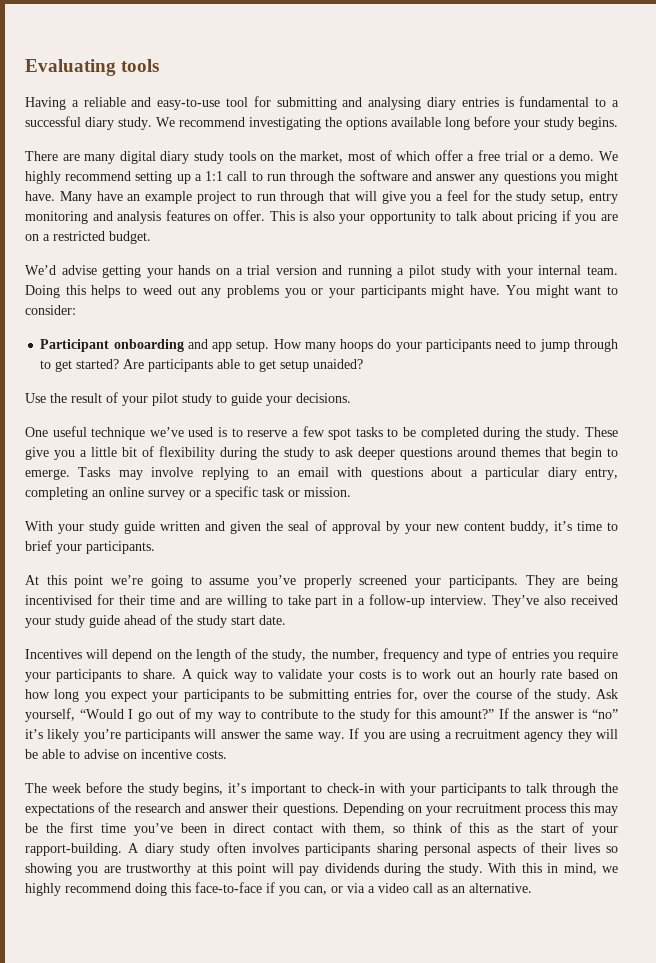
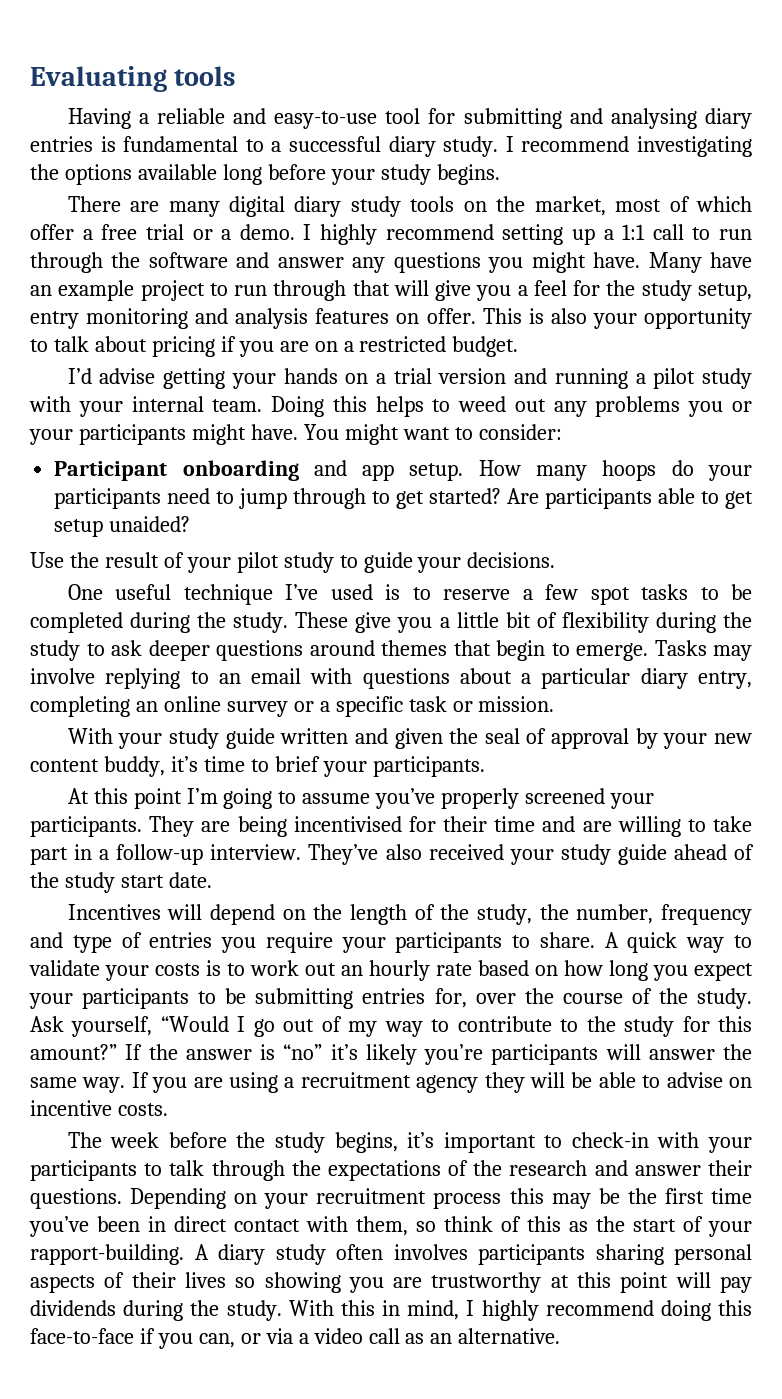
- We recommend investigating the options available long before your study begins.
+ I recommend investigating the options available long before your study begins.
- We highly recommend setting up a 1:1 call to run through the software and answer any questions you might have.
+ I highly recommend setting up a 1:1 call to run through the software and answer any questions you might have.
- We’d advise getting your hands on a trial version and running a pilot study with your internal team.
+ I’d advise getting your hands on a trial version and running a pilot study with your internal team.
- One useful technique we’ve used is to reserve a few spot tasks to be completed during the study.
+ One useful technique I’ve used is to reserve a few spot tasks to be completed during the study.
- At this point we’re going to assume you’ve properly screened your participants.
+ At this point I’m going to assume you’ve properly screened your participants.
- With this in mind, we highly recommend doing this face-to-face if you can, or via a video call as an alternative.
+ With this in mind, I highly recommend doing this face-to-face if you can, or via a video call as an alternative.

